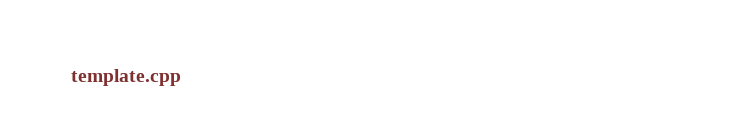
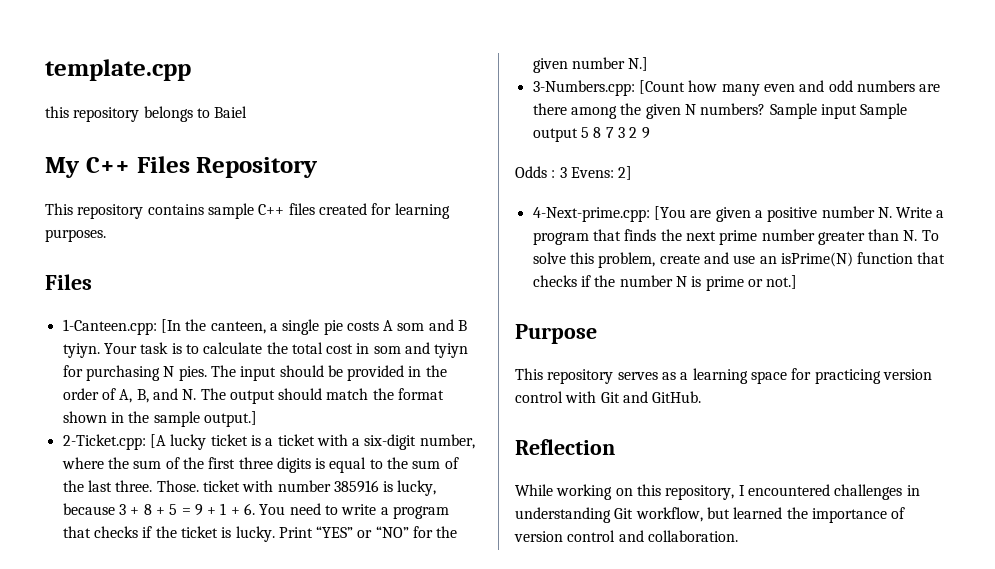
+ this repository belongs to Baiel
+ My C++ Files Repository
+ This repository contains sample C++ files created for learning purposes.
+ Files
+ 1-Canteen.cpp: [In the canteen, a single pie costs A som and B tyiyn. Your task is to calculate the total cost in som and tyiyn for purchasing N pies. The input should be provided in the order of A, B, and N. The output should match the format shown in the sample output.]
+ 2-Ticket.cpp: [A lucky ticket is a ticket with a six-digit number, where the sum of the first three digits is equal to the sum of the last three. Those. ticket with number 385916 is lucky, because 3 + 8 + 5 = 9 + 1 + 6. You need to write a program that checks if the ticket is lucky. Print “YES” or “NO” for the given number N.]
+ 3-Numbers.cpp: [Count how many even and odd numbers are there among the given N numbers? Sample input Sample output 5 8 7 3 2 9
+ Odds : 3 Evens: 2]
+ 4-Next-prime.cpp: [You are given a positive number N. Write a program that finds the next prime number greater than N. To solve this problem, create and use an isPrime(N) function that checks if the number N is prime or not.]
+ Purpose
+ This repository serves as a learning space for practicing version control with Git and GitHub.
+ Reflection
+ While working on this repository, I encountered challenges in understanding Git workflow, but learned the importance of version control and collaboration.

